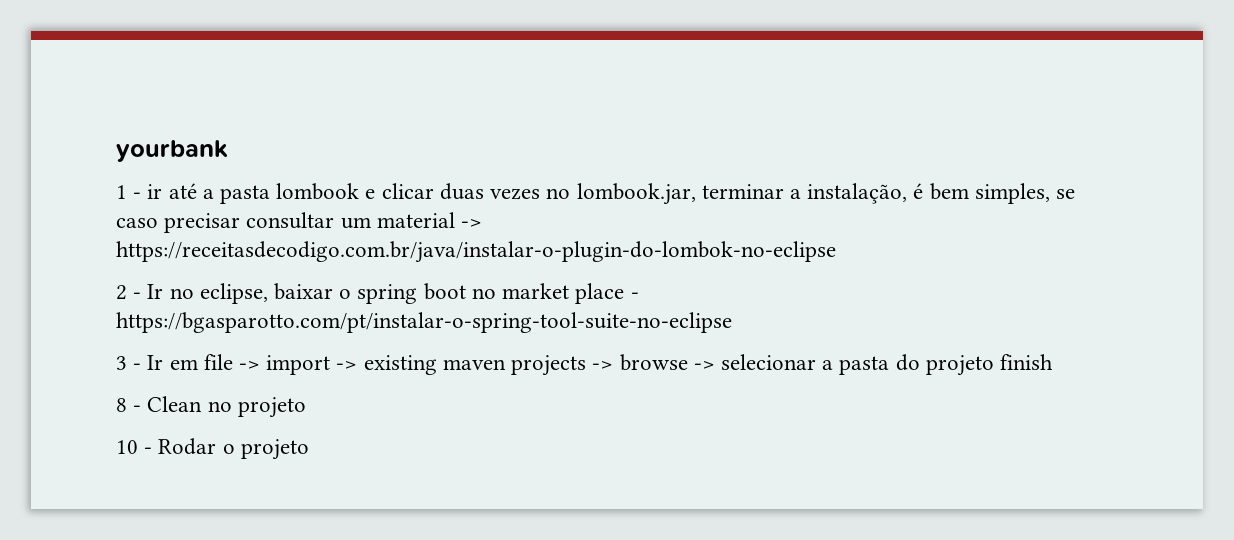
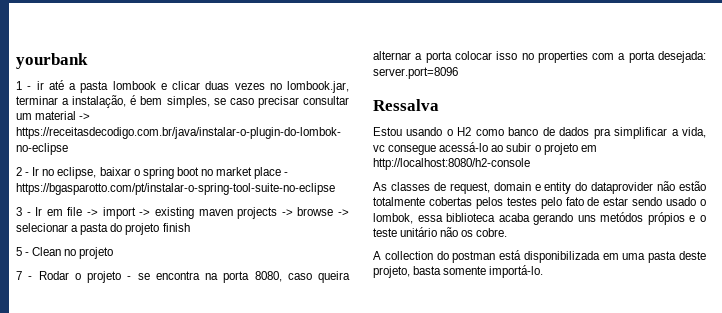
- 8 - Clean no projeto
+ 5 - Clean no projeto
- 10 - Rodar o projeto
+ 7 - Rodar o projeto - se encontra na porta 8080, caso queira alternar a porta colocar isso no properties com a porta desejada: server.port=8096
+ Ressalva
+ Estou usando o H2 como banco de dados pra simplificar a vida, vc consegue acessá-lo ao subir o projeto em http://localhost:8080/h2-console
+ As classes de request, domain e entity do dataprovider não estão totalmente cobertas pelos testes pelo fato de estar sendo usado o lombok, essa biblioteca acaba gerando uns metódos própios e o teste unitário não os cobre.
+ A collection do postman está disponibilizada em uma pasta deste projeto, basta somente importá-lo.

